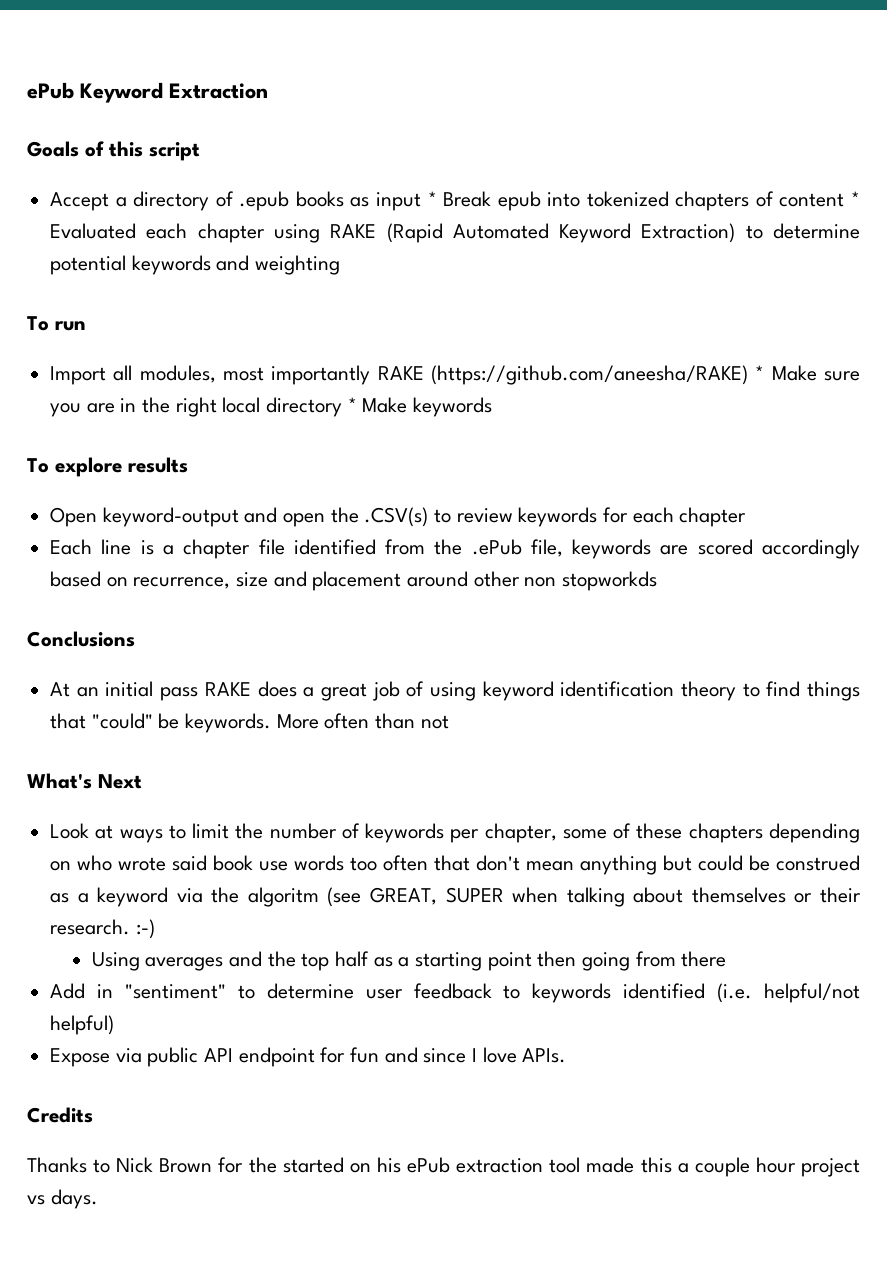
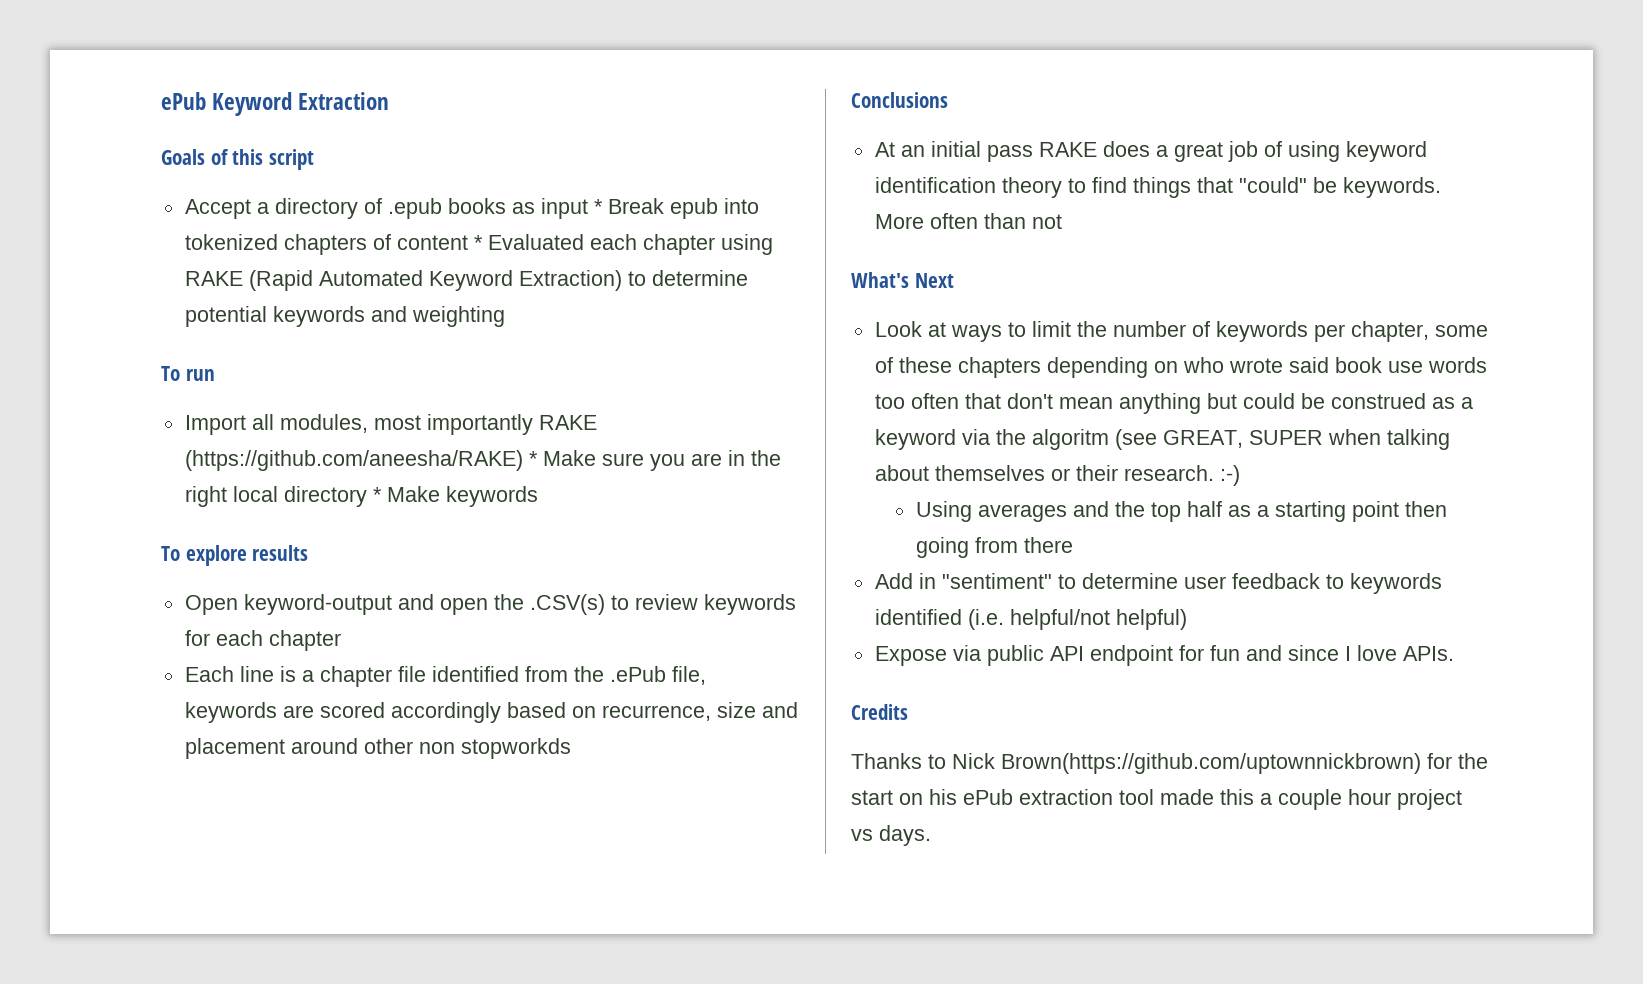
- Thanks to Nick Brown for the started on his ePub extraction tool made this a couple hour project vs days.
+ Thanks to Nick Brown(https://github.com/uptownnickbrown) for the start on his ePub extraction tool made this a couple hour project vs days.

